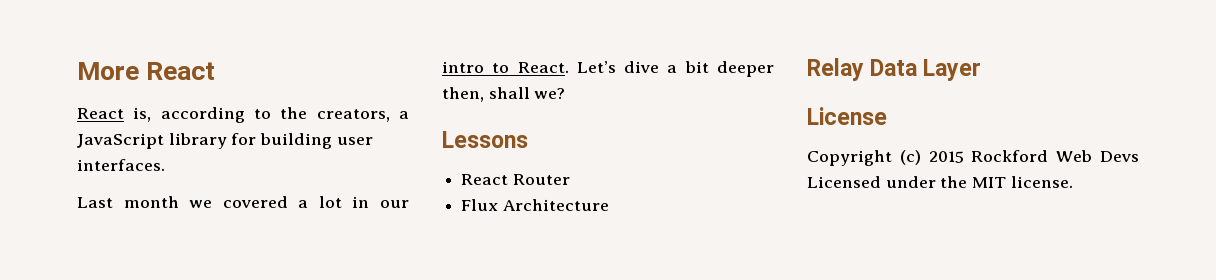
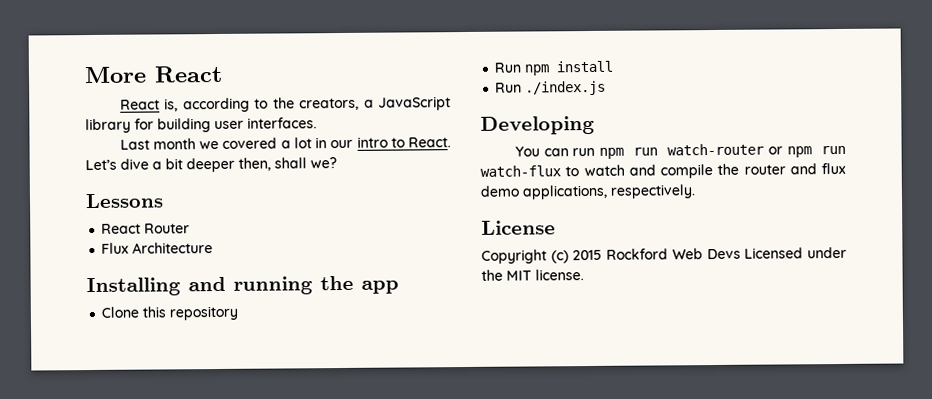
- Relay Data Layer
+ Installing and running the app
+ Clone this repository
+ Run npm install
+ Run ./index.js
+ Developing
+ You can run npm run watch-router or npm run watch-flux to watch and compile the router and flux demo applications, respectively.

